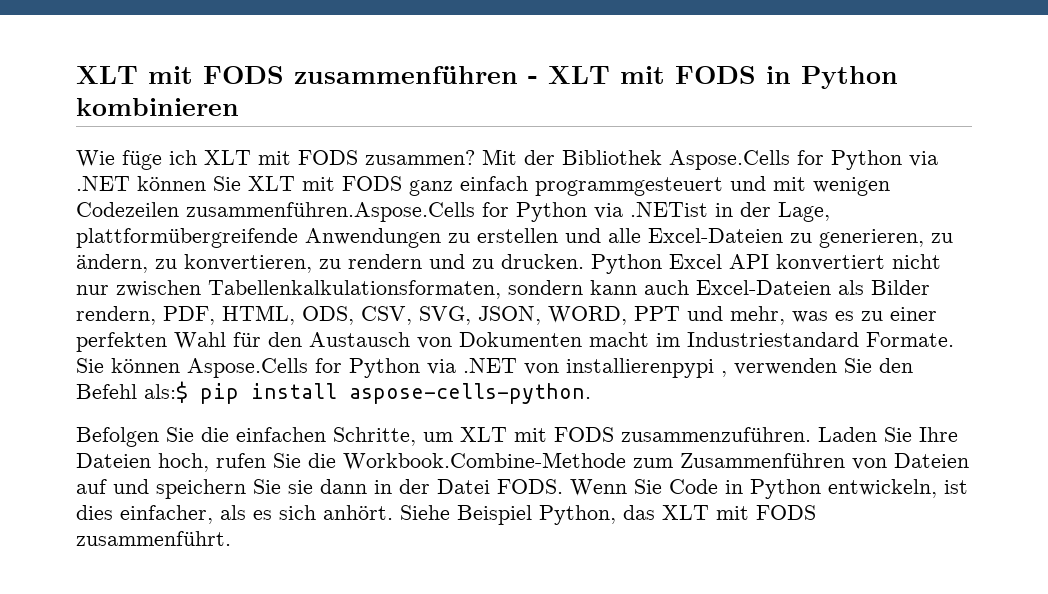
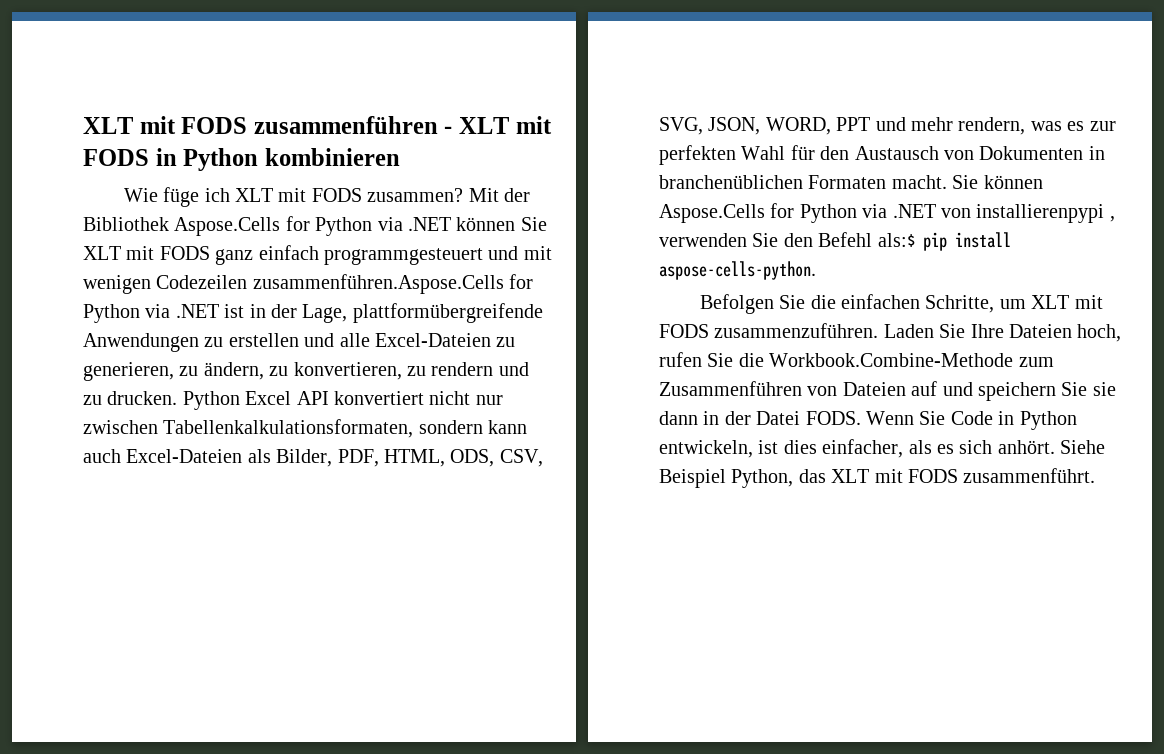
- Mit der Bibliothek Aspose.Cells for Python via .NET können Sie XLT mit FODS ganz einfach programmgesteuert und mit wenigen Codezeilen zusammenführen.Aspose.Cells for Python via .NETist in der Lage, plattformübergreifende Anwendungen zu erstellen und alle Excel-Dateien zu generieren, zu ändern, zu konvertieren, zu rendern und zu drucken.
+ Mit der Bibliothek Aspose.Cells for Python via .NET können Sie XLT mit FODS ganz einfach programmgesteuert und mit wenigen Codezeilen zusammenführen.Aspose.Cells for Python via .NET ist in der Lage, plattformübergreifende Anwendungen zu erstellen und alle Excel-Dateien zu generieren, zu ändern, zu konvertieren, zu rendern und zu drucken.
- Python Excel API konvertiert nicht nur zwischen Tabellenkalkulationsformaten, sondern kann auch Excel-Dateien als Bilder rendern, PDF, HTML, ODS, CSV, SVG, JSON, WORD, PPT und mehr, was es zu einer perfekten Wahl für den Austausch von Dokumenten macht im Industriestandard Formate.
+ Python Excel API konvertiert nicht nur zwischen Tabellenkalkulationsformaten, sondern kann auch Excel-Dateien als Bilder, PDF, HTML, ODS, CSV, SVG, JSON, WORD, PPT und mehr rendern, was es zur perfekten Wahl für den Austausch von Dokumenten in branchenüblichen Formaten macht.

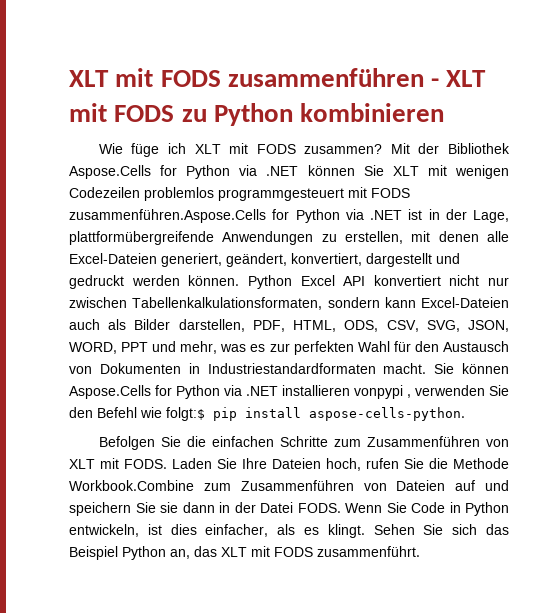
- XLT mit FODS zusammenführen - XLT mit FODS in Python kombinieren
+ XLT mit FODS zusammenführen - XLT mit FODS zu Python kombinieren
- Mit der Bibliothek Aspose.Cells for Python via .NET können Sie XLT mit FODS ganz einfach programmgesteuert und mit wenigen Codezeilen zusammenführen.Aspose.Cells for Python via .NET ist in der Lage, plattformübergreifende Anwendungen zu erstellen und alle Excel-Dateien zu generieren, zu ändern, zu konvertieren, zu rendern und zu drucken.
+ Mit der Bibliothek Aspose.Cells for Python via .NET können Sie XLT mit wenigen Codezeilen problemlos programmgesteuert mit FODS zusammenführen.Aspose.Cells for Python via .NET ist in der Lage, plattformübergreifende Anwendungen zu erstellen, mit denen alle Excel-Dateien generiert, geändert, konvertiert, dargestellt und gedruckt werden können.
- Python Excel API konvertiert nicht nur zwischen Tabellenkalkulationsformaten, sondern kann auch Excel-Dateien als Bilder, PDF, HTML, ODS, CSV, SVG, JSON, WORD, PPT und mehr rendern, was es zur perfekten Wahl für den Austausch von Dokumenten in branchenüblichen Formaten macht.
+ Python Excel API konvertiert nicht nur zwischen Tabellenkalkulationsformaten, sondern kann Excel-Dateien auch als Bilder darstellen, PDF, HTML, ODS, CSV, SVG, JSON, WORD, PPT und mehr, was es zur perfekten Wahl für den Austausch von Dokumenten in Industriestandardformaten macht.
- Sie können Aspose.Cells for Python via .NET von installierenpypi , verwenden Sie den Befehl als:$ pip install aspose-cells-python.
+ Sie können Aspose.Cells for Python via .NET installieren vonpypi , verwenden Sie den Befehl wie folgt:$ pip install aspose-cells-python.
- Befolgen Sie die einfachen Schritte, um XLT mit FODS zusammenzuführen.
+ Befolgen Sie die einfachen Schritte zum Zusammenführen von XLT mit FODS.
- Laden Sie Ihre Dateien hoch, rufen Sie die Workbook.Combine-Methode zum Zusammenführen von Dateien auf und speichern Sie sie dann in der Datei FODS.
+ Laden Sie Ihre Dateien hoch, rufen Sie die Methode Workbook.Combine zum Zusammenführen von Dateien auf und speichern Sie sie dann in der Datei FODS.
- Wenn Sie Code in Python entwickeln, ist dies einfacher, als es sich anhört. Siehe Beispiel Python, das XLT mit FODS zusammenführt.
+ Wenn Sie Code in Python entwickeln, ist dies einfacher, als es klingt. Sehen Sie sich das Beispiel Python an, das XLT mit FODS zusammenführt.

